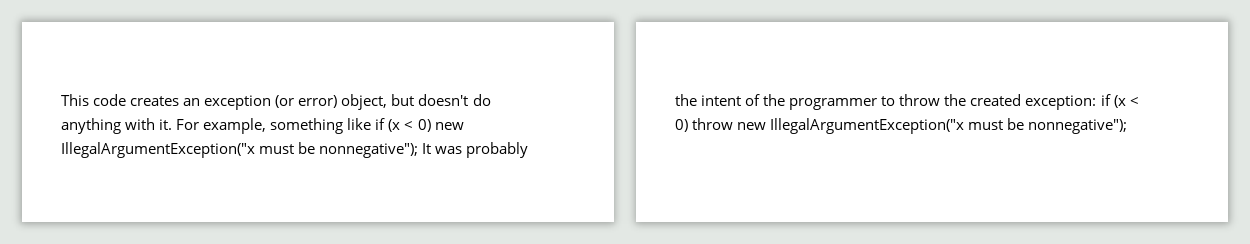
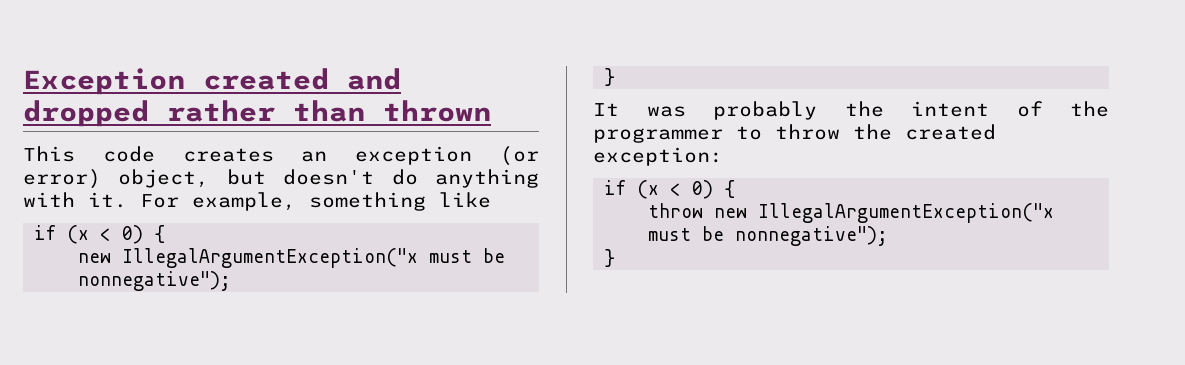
+ Exception created and dropped rather than thrown
- For example, something like if (x < 0) new IllegalArgumentException("x must be nonnegative"); It was probably the intent of the programmer to throw the created exception: if (x < 0) throw new IllegalArgumentException("x must be nonnegative");
+ For example, something like
+ if (x < 0) {
+ new IllegalArgumentException("x must be nonnegative");
+ }
+ It was probably the intent of the programmer to throw the created exception:
+ if (x < 0) {
+ throw new IllegalArgumentException("x must be nonnegative");
+ }

